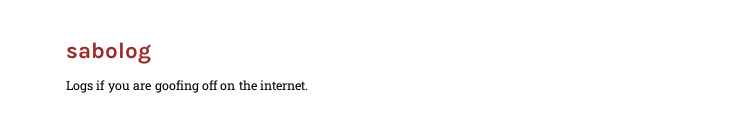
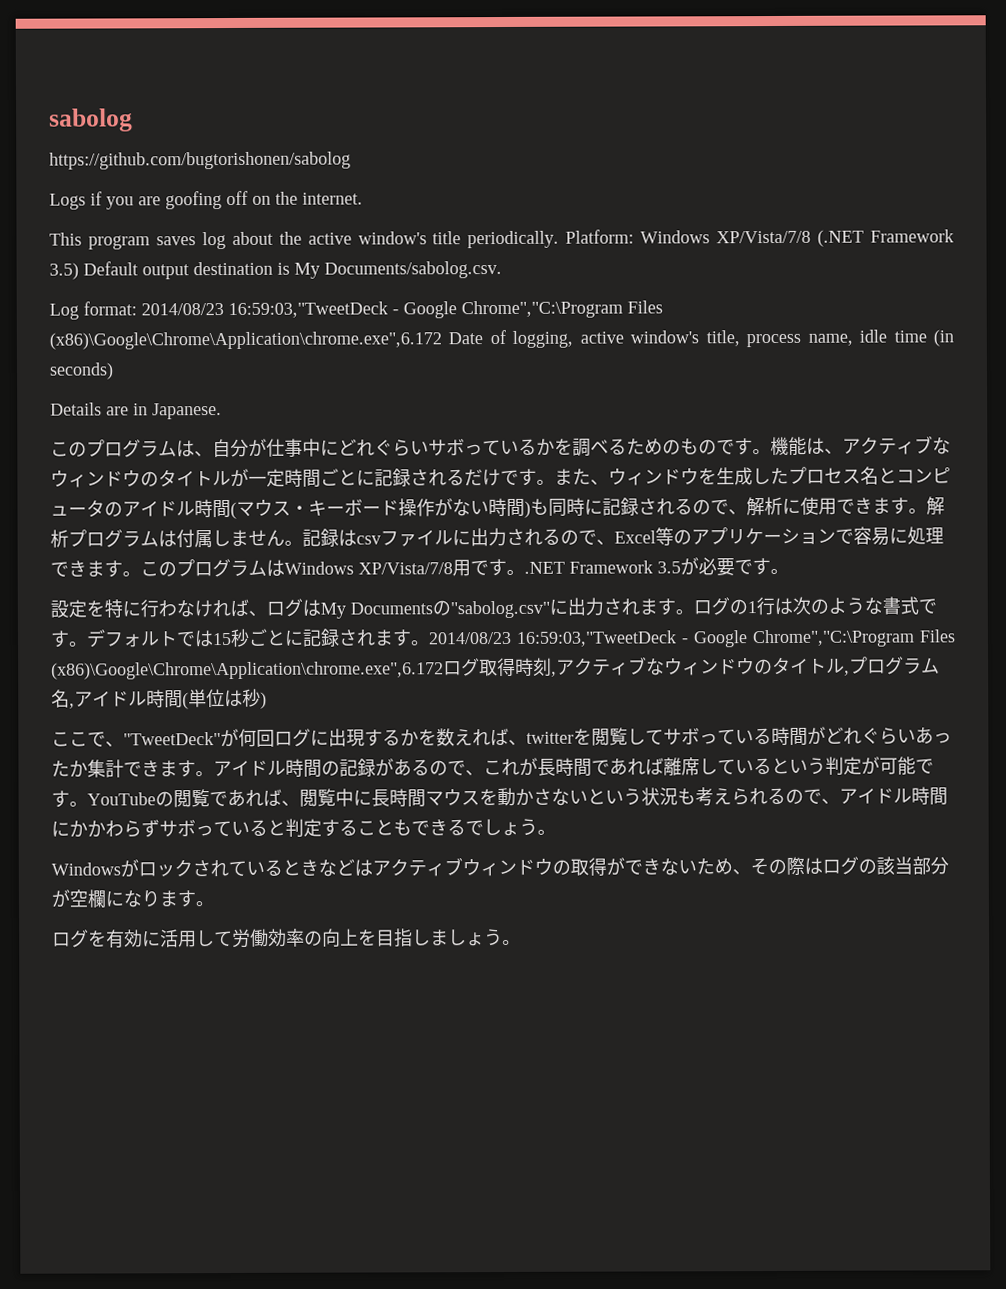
+ https://github.com/bugtorishonen/sabolog
+ This program saves log about the active window's title periodically. Platform: Windows XP/Vista/7/8 (.NET Framework 3.5) Default output destination is My Documents/sabolog.csv.
+ Log format: 2014/08/23 16:59:03,"TweetDeck - Google Chrome","C:\Program Files (x86)\Google\Chrome\Application\chrome.exe",6.172 Date of logging, active window's title, process name, idle time (in seconds)
+ Details are in Japanese.
+ このプログラムは、自分が仕事中にどれぐらいサボっているかを調ベるためのものです。機能は、アクティブなウィンドウのタイトルが一定時間ごとに記録されるだけです。また、ウィンドウを生成したプロセス名とコンピュータのアイドル時間(マウス・キーボード操作がない時間)も同時に記録されるので、解析に使用できます。解析プログラムは付属しません。記録はcsvファイルに出力されるので、Excel等のアプリケーションで容易に処理できます。このプログラムはWindows XP/Vista/7/8用です。.NET Framework 3.5が必要です。
+ 設定を特に行わなければ、ログはMy Documentsの"sabolog.csv"に出力されます。ログの1行は次のような書式です。デフォルトでは15秒ごとに記録されます。2014/08/23 16:59:03,"TweetDeck - Google Chrome","C:\Program Files (x86)\Google\Chrome\Application\chrome.exe",6.172ログ取得時刻,アクティブなウィンドウのタイトル,プログラム名,アイドル時間(単位は秒)
+ ここで、"TweetDeck"が何回ログに出現するかを数えれば、twitterを閲覧してサボっている時間がどれぐらいあったか集計できます。アイドル時間の記録があるので、これが長時間であれば離席しているという判定が可能です。YouTubeの閲覧であれば、閲覧中に長時間マウスを動かさないという状況も考えられるので、アイドル時間にかかわらずサボっていると判定することもできるでしょう。
+ Windowsがロックされているときなどはアクティブウィンドウの取得ができないため、その際はログの該当部分が空欄になります。
+ ログを有効に活用して労働効率の向上を目指しましょう。

